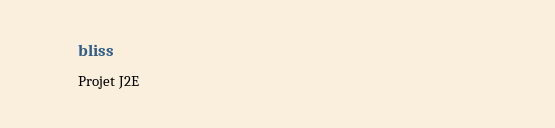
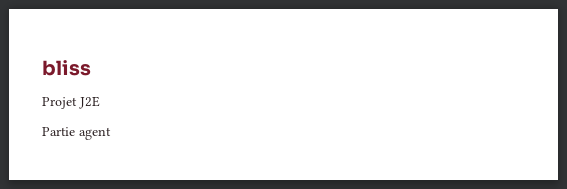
+ Partie agent

